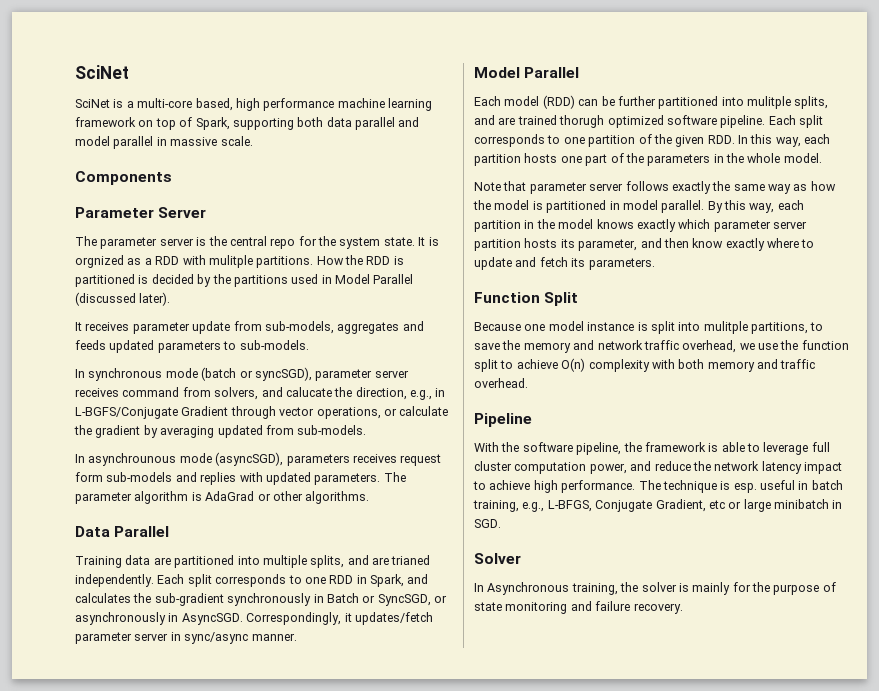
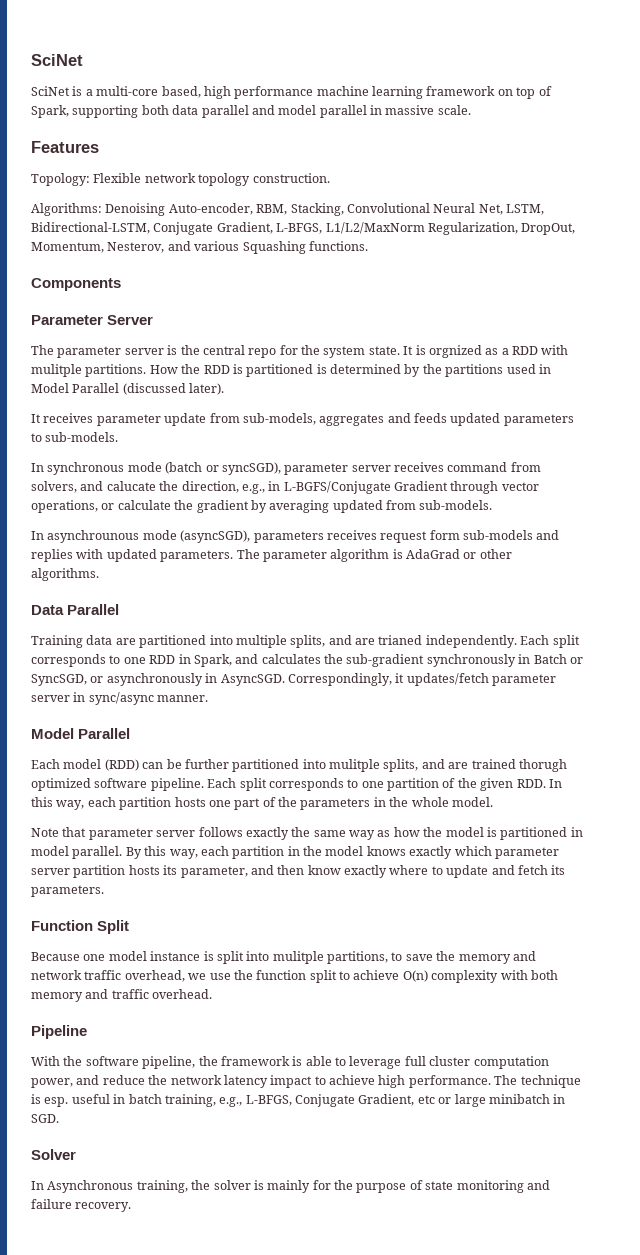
+ Features
+ Topology: Flexible network topology construction.
+ Algorithms: Denoising Auto-encoder, RBM, Stacking, Convolutional Neural Net, LSTM, Bidirectional-LSTM, Conjugate Gradient, L-BFGS, L1/L2/MaxNorm Regularization, DropOut, Momentum, Nesterov, and various Squashing functions.
- How the RDD is partitioned is decided by the partitions used in Model Parallel (discussed later).
+ How the RDD is partitioned is determined by the partitions used in Model Parallel (discussed later).

